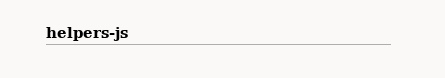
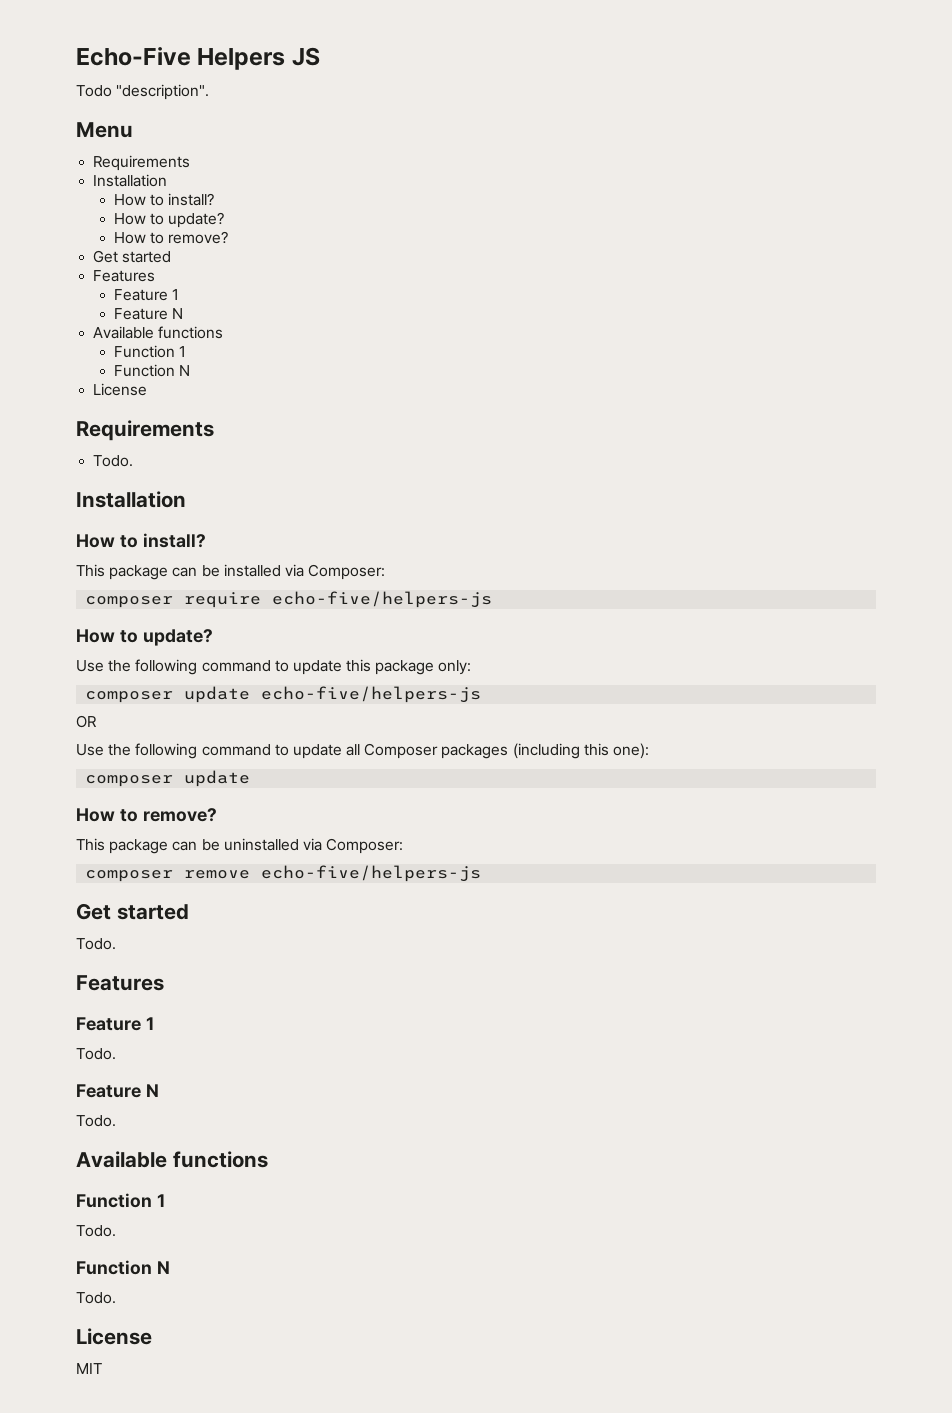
- helpers-js
+ Echo-Five Helpers JS
+ Todo "description".
+ Menu
+ Requirements
+ Installation
+ How to install?
+ How to update?
+ How to remove?
+ Get started
+ Features
+ Feature 1
+ Feature N
+ Available functions
+ Function 1
+ Function N
+ License
+ Requirements
+ Todo.
+ Installation
+ How to install?
+ This package can be installed via Composer:
+ composer require echo-five/helpers-js
+ How to update?
+ Use the following command to update this package only:
+ composer update echo-five/helpers-js
+ OR
+ Use the following command to update all Composer packages (including this one):
+ composer update
+ How to remove?
+ This package can be uninstalled via Composer:
+ composer remove echo-five/helpers-js
+ Get started
+ Todo.
+ Features
+ Feature 1
+ Todo.
+ Feature N
+ Todo.
+ Available functions
+ Function 1
+ Todo.
+ Function N
+ Todo.
+ License
+ MIT

